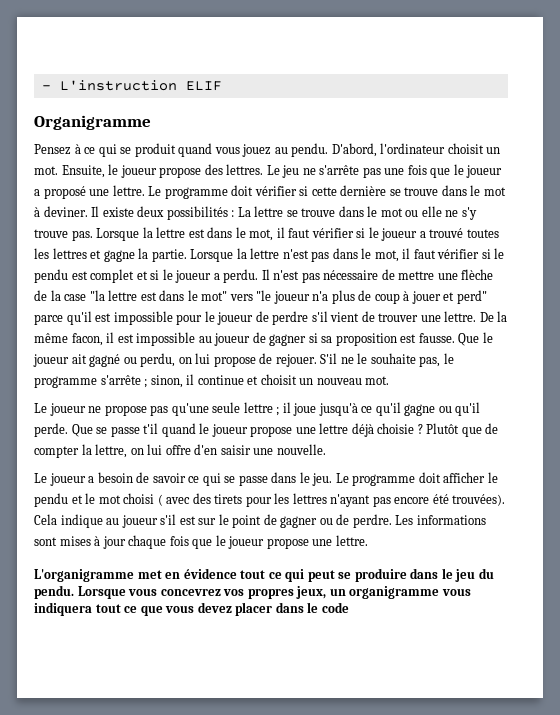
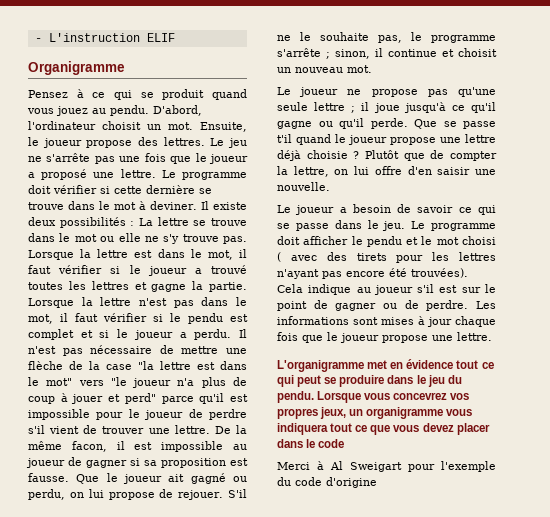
+ Merci à Al Sweigart pour l'exemple du code d'origine

